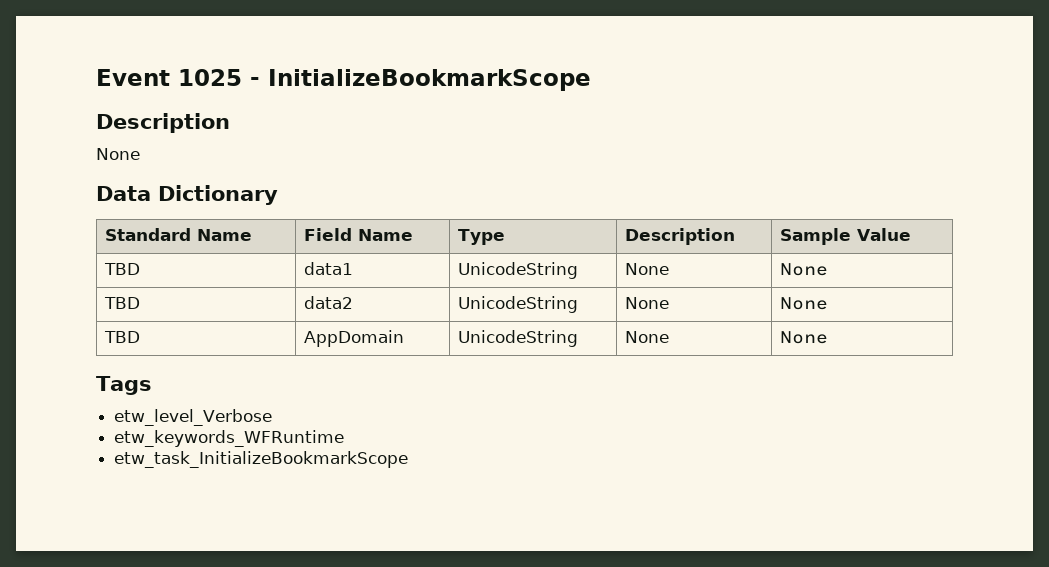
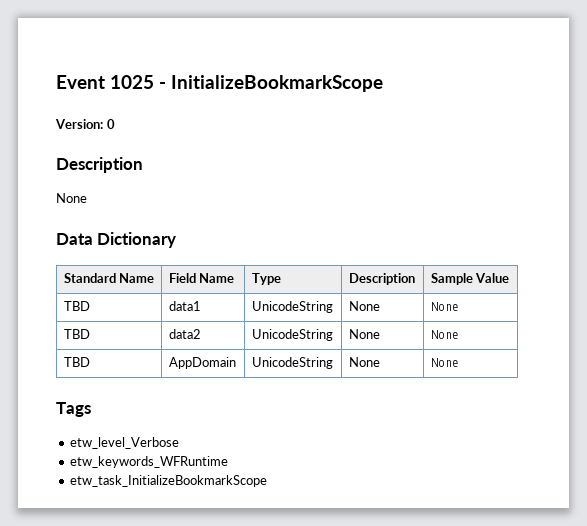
+ Version: 0

